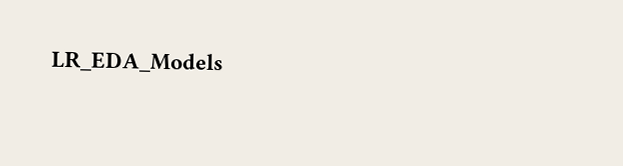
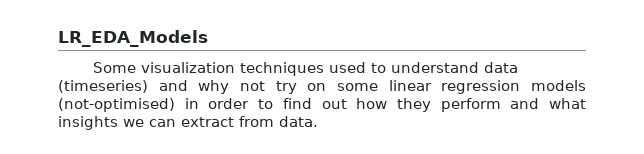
+ Some visualization techniques used to understand data (timeseries) and why not try on some linear regression models (not-optimised) in order to find out how they perform and what insights we can extract from data.

